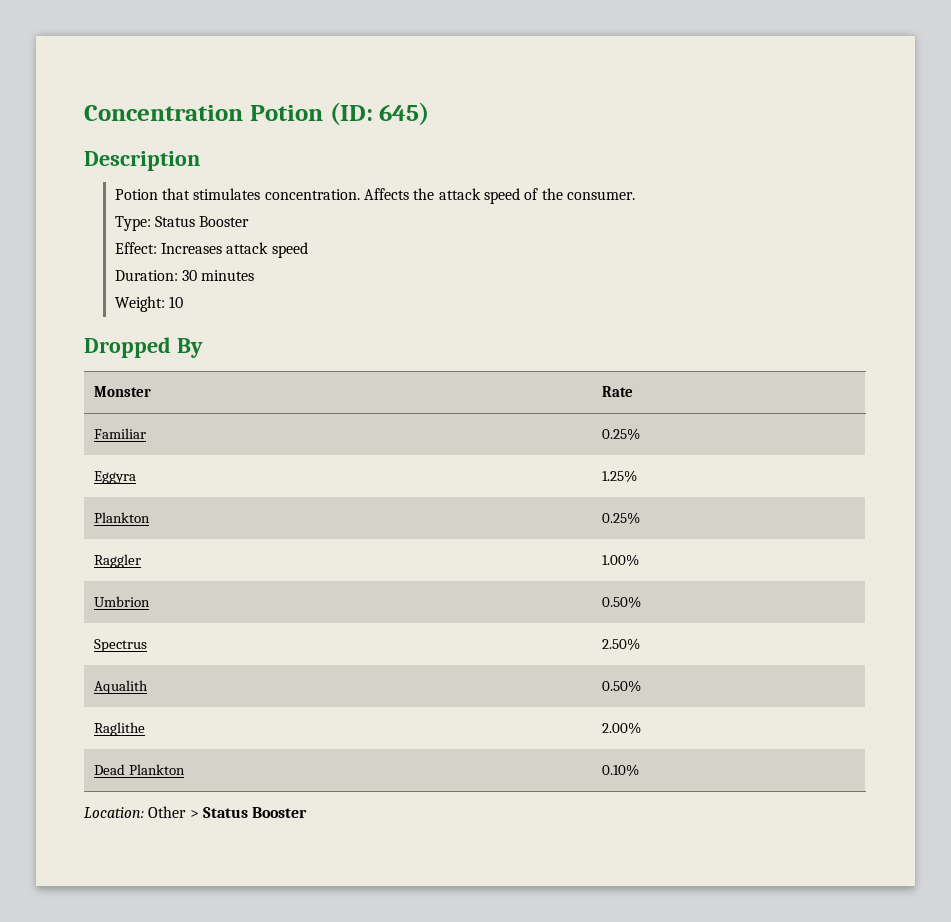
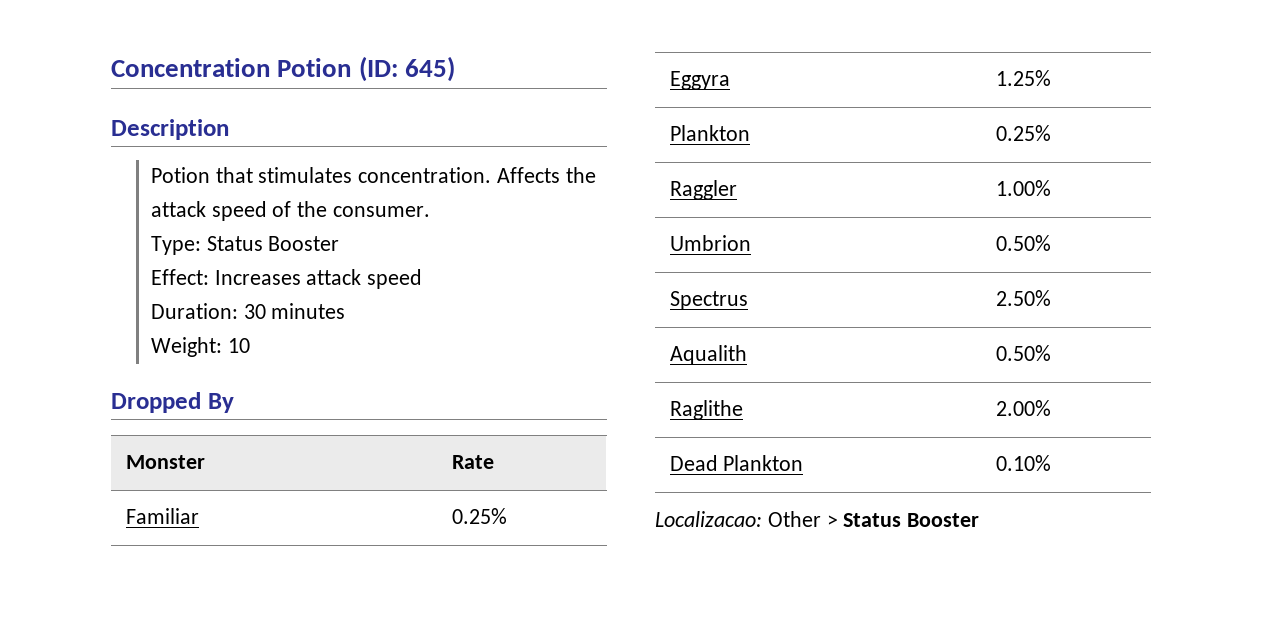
- Location: Other > Status Booster
+ Localizacao: Other > Status Booster

